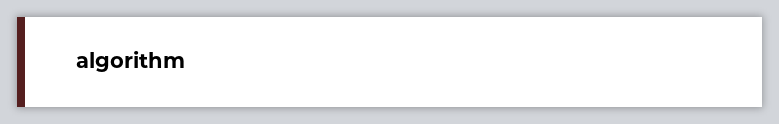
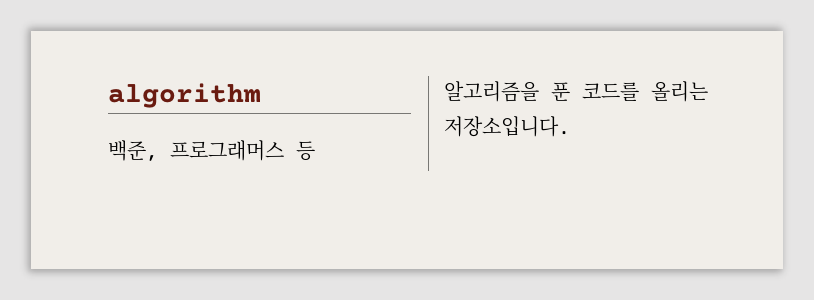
+ 백준, 프로그래머스 등 알고리즘을 푼 코드를 올리는 저장소입니다.

